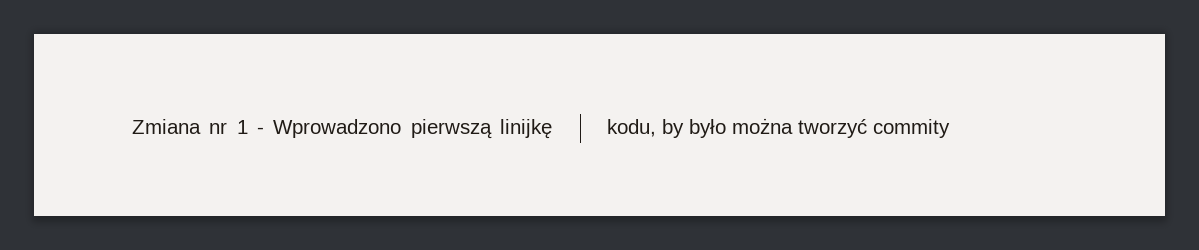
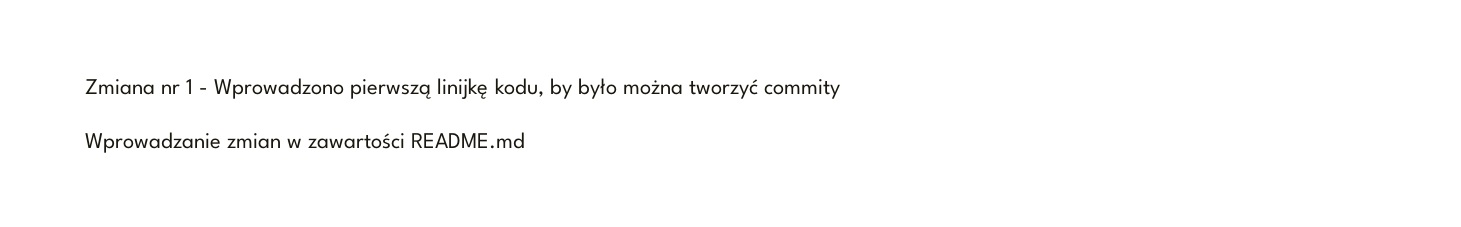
+ Wprowadzanie zmian w zawartości README.md

